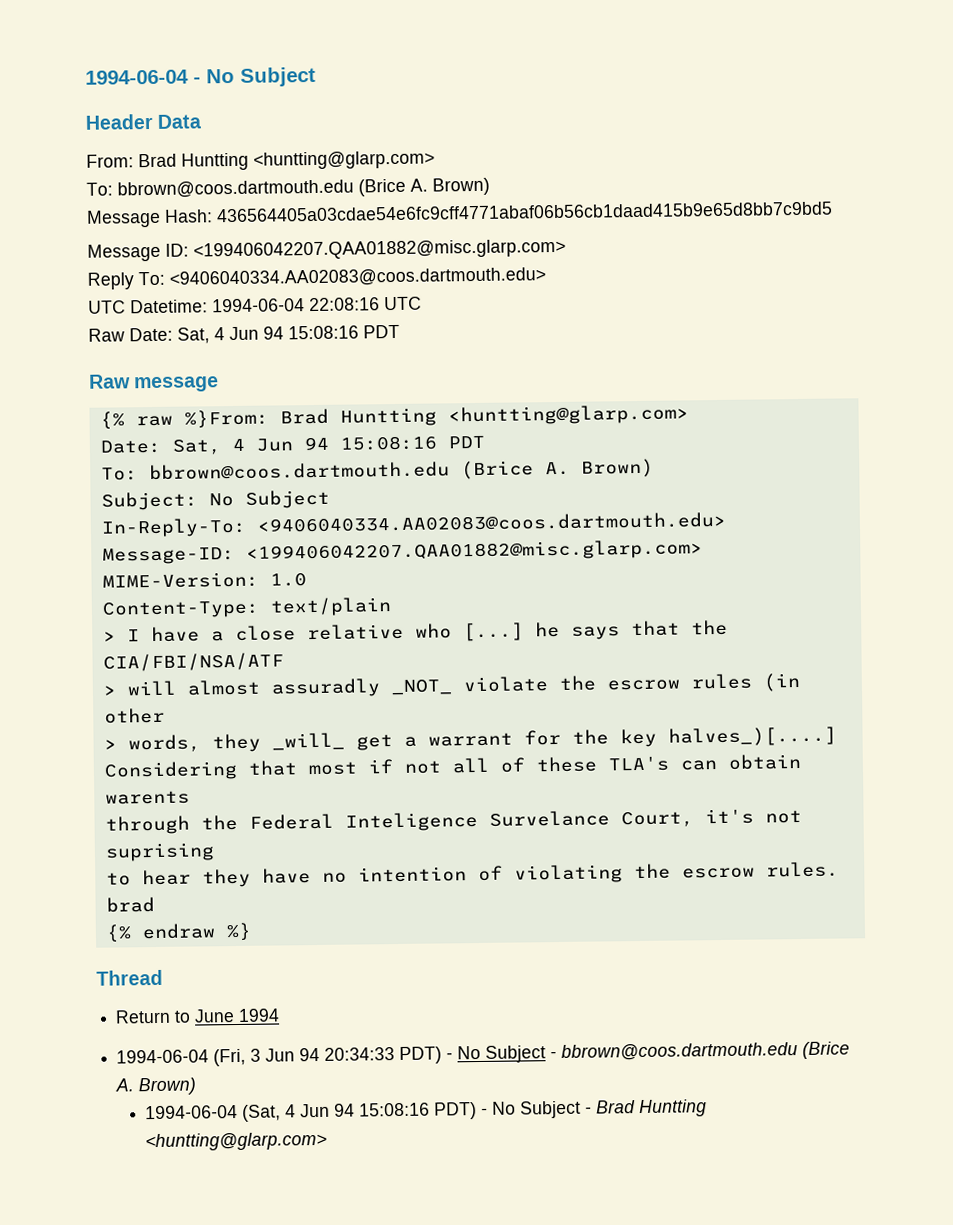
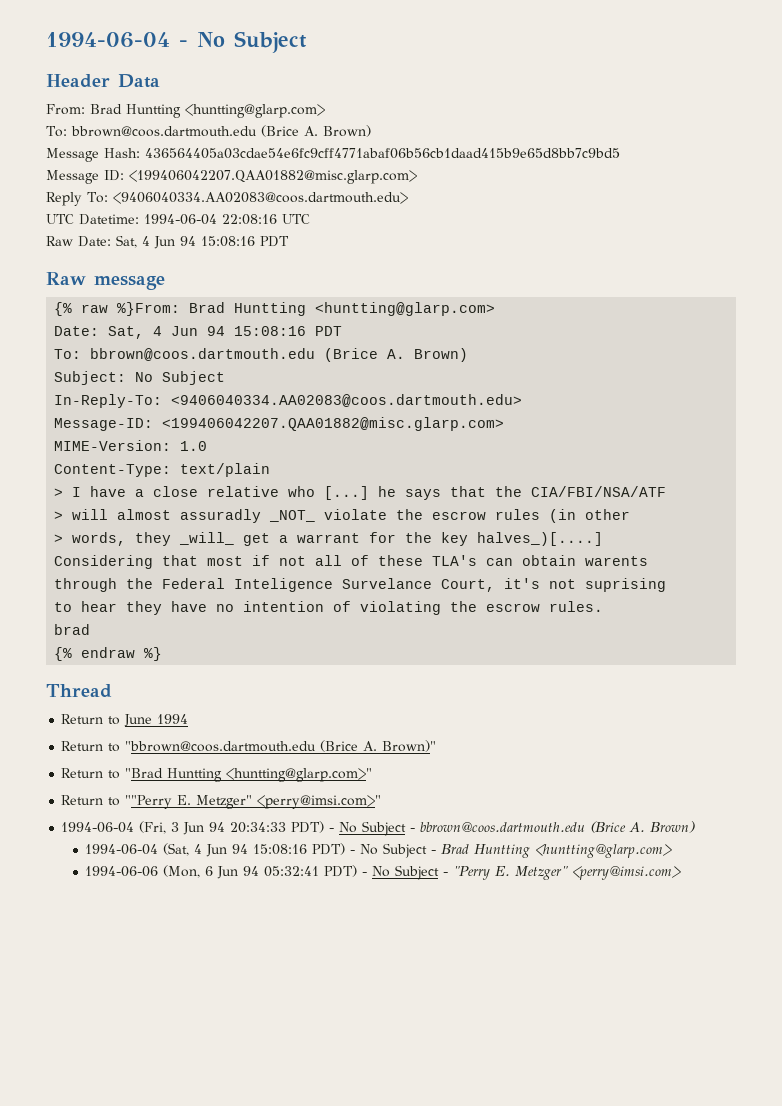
+ Return to "bbrown@coos.dartmouth.edu (Brice A. Brown)"
+ Return to "Brad Huntting <huntting@glarp.com>"
+ Return to ""Perry E. Metzger" <perry@imsi.com>"
+ 1994-06-06 (Mon, 6 Jun 94 05:32:41 PDT) - No Subject - "Perry E. Metzger" <perry@imsi.com>

